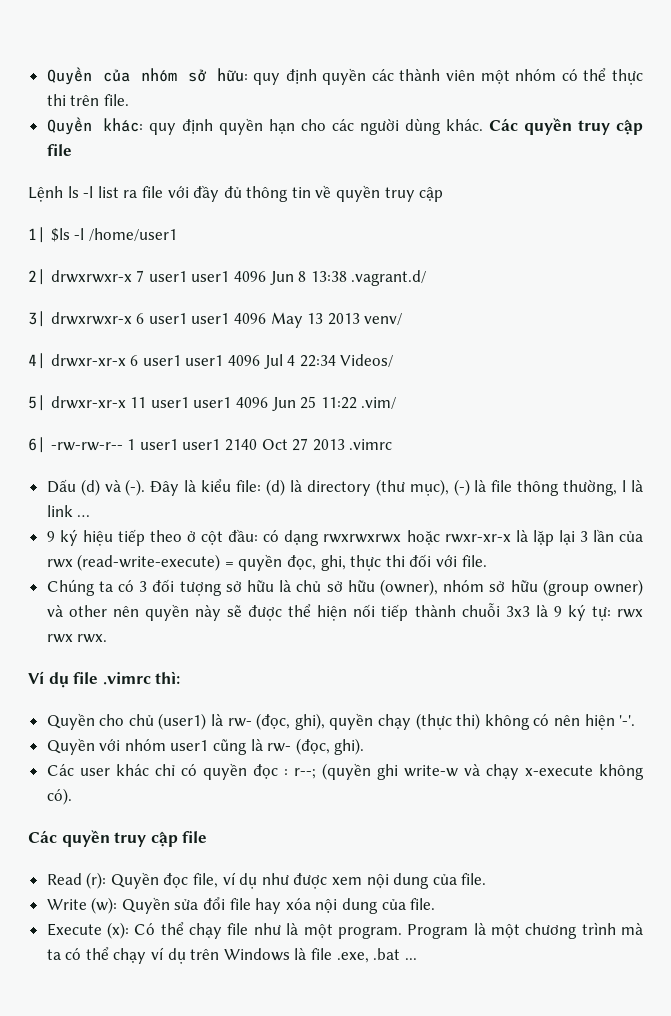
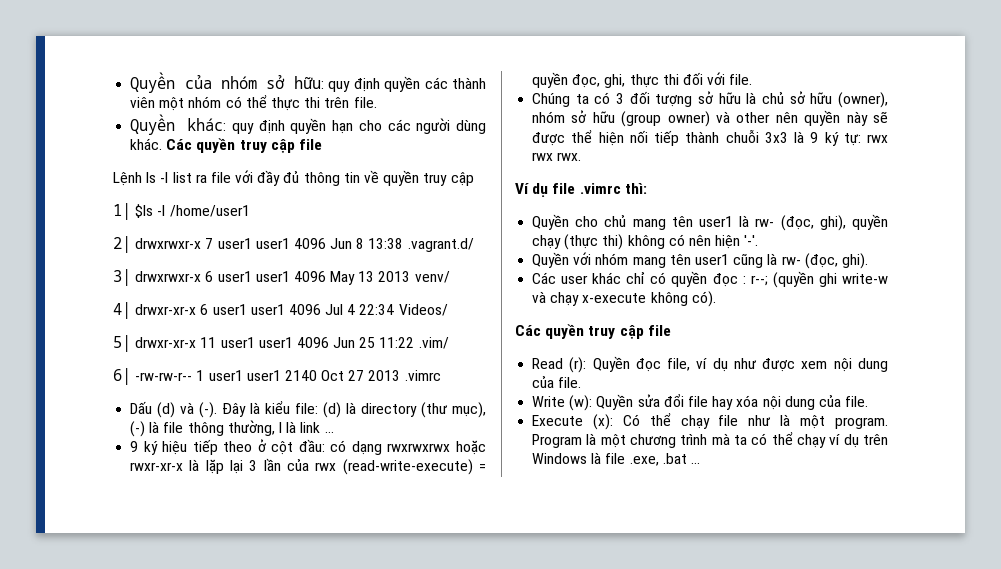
- Quyền cho chủ (user1) là rw- (đọc, ghi), quyền chạy (thực thi) không có nên hiện '-'.
+ Quyền cho chủ mang tên user1 là rw- (đọc, ghi), quyền chạy (thực thi) không có nên hiện '-'.
- Quyền với nhóm user1 cũng là rw- (đọc, ghi).
+ Quyền với nhóm mang tên user1 cũng là rw- (đọc, ghi).

